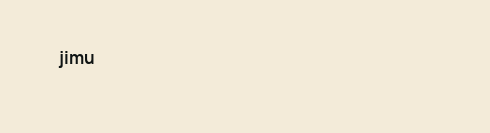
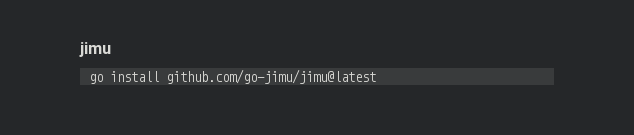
+ go install github.com/go-jimu/jimu@latest

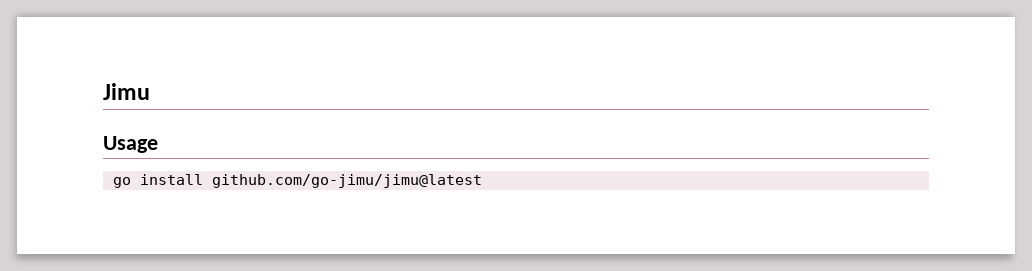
- jimu
+ Jimu
+ Usage

